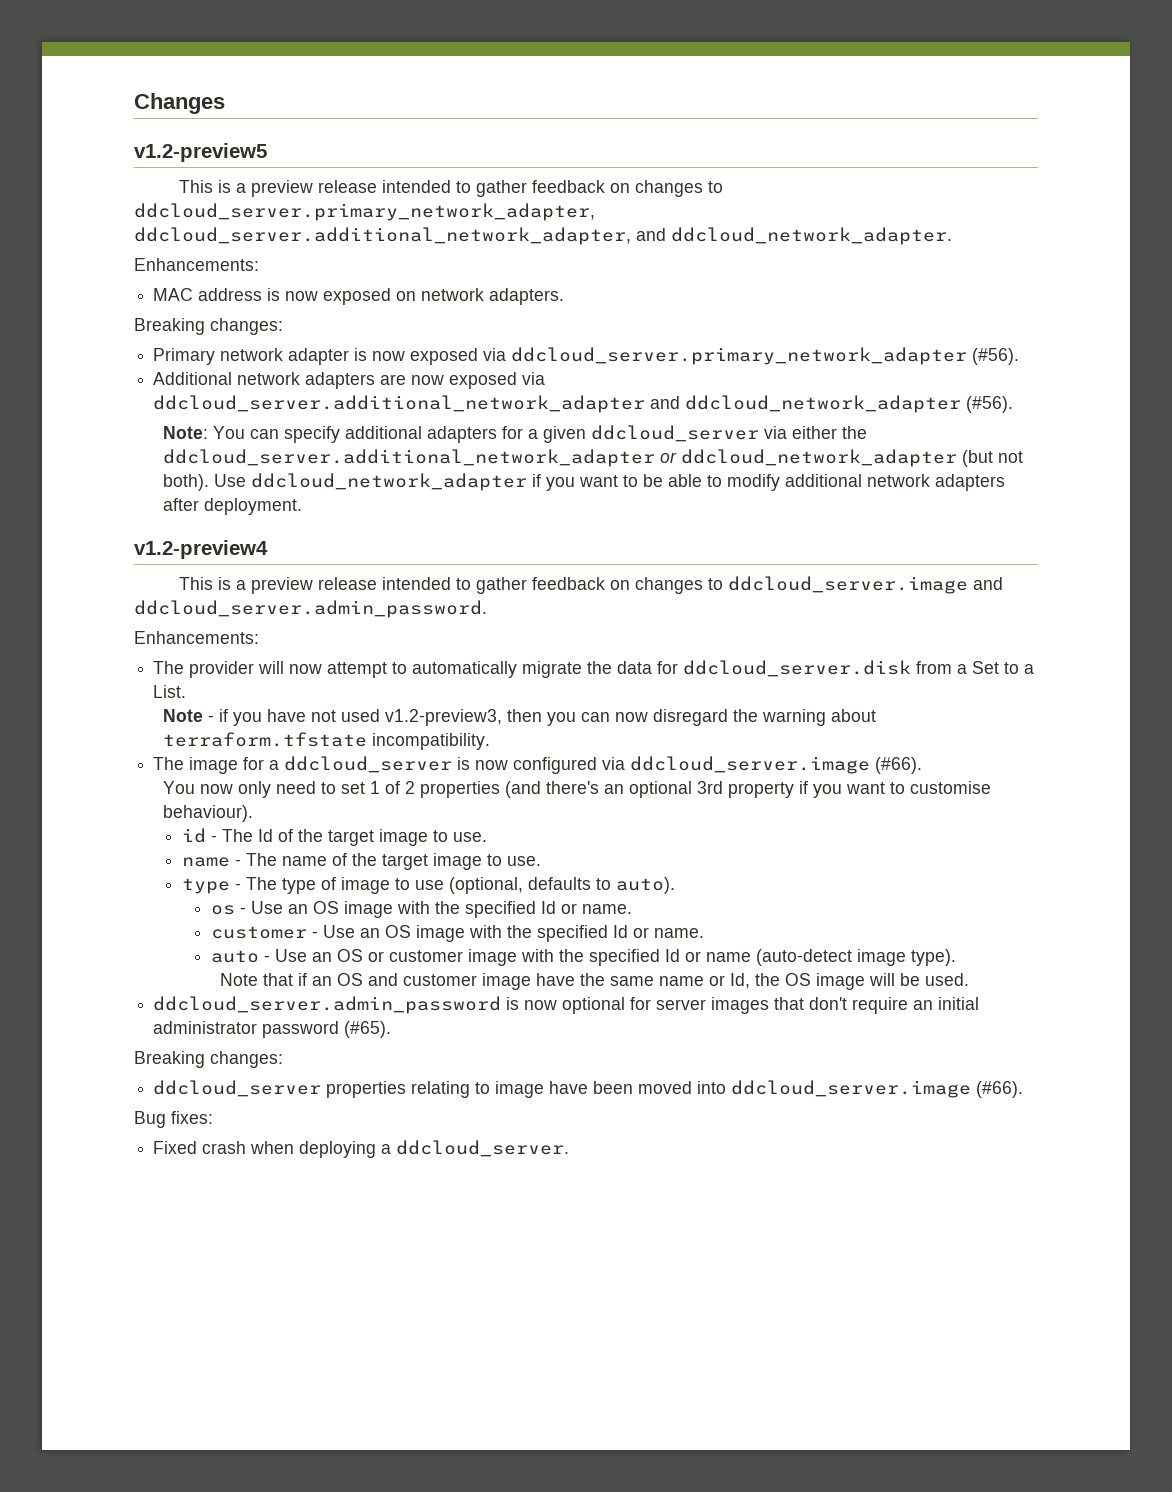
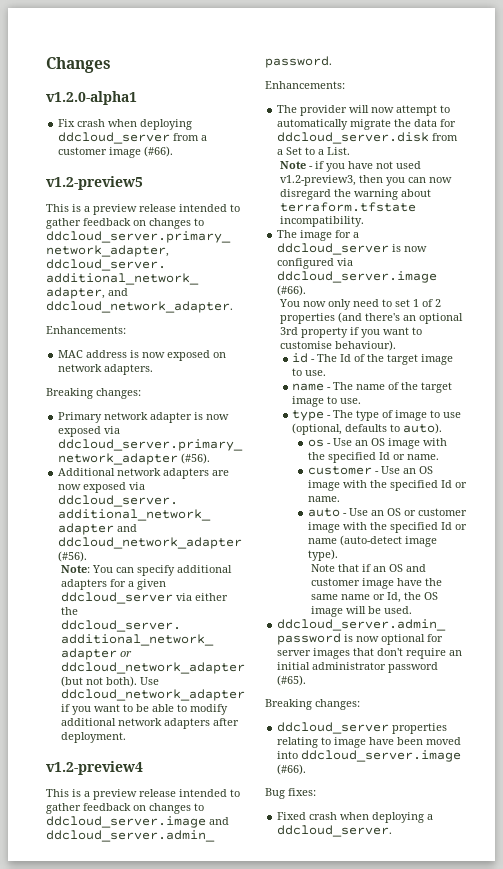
+ v1.2.0-alpha1
+ Fix crash when deploying ddcloud_server from a customer image (#66).

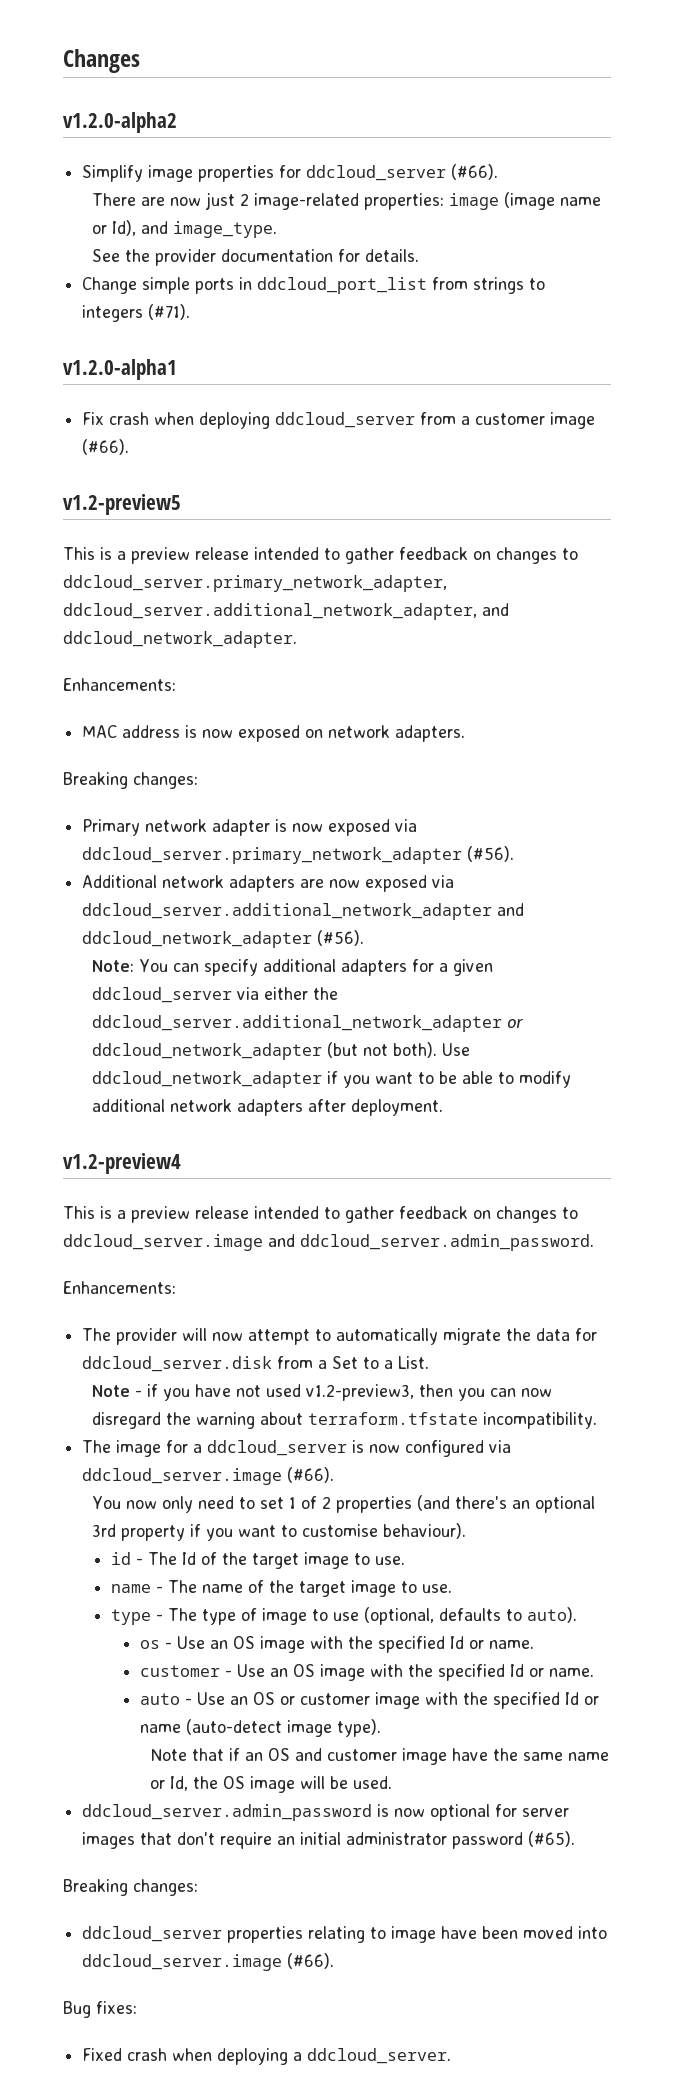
+ v1.2.0-alpha2
+ Simplify image properties for ddcloud_server (#66).
+ There are now just 2 image-related properties: image (image name or Id), and image_type.
+ See the provider documentation for details.
+ Change simple ports in ddcloud_port_list from strings to integers (#71).

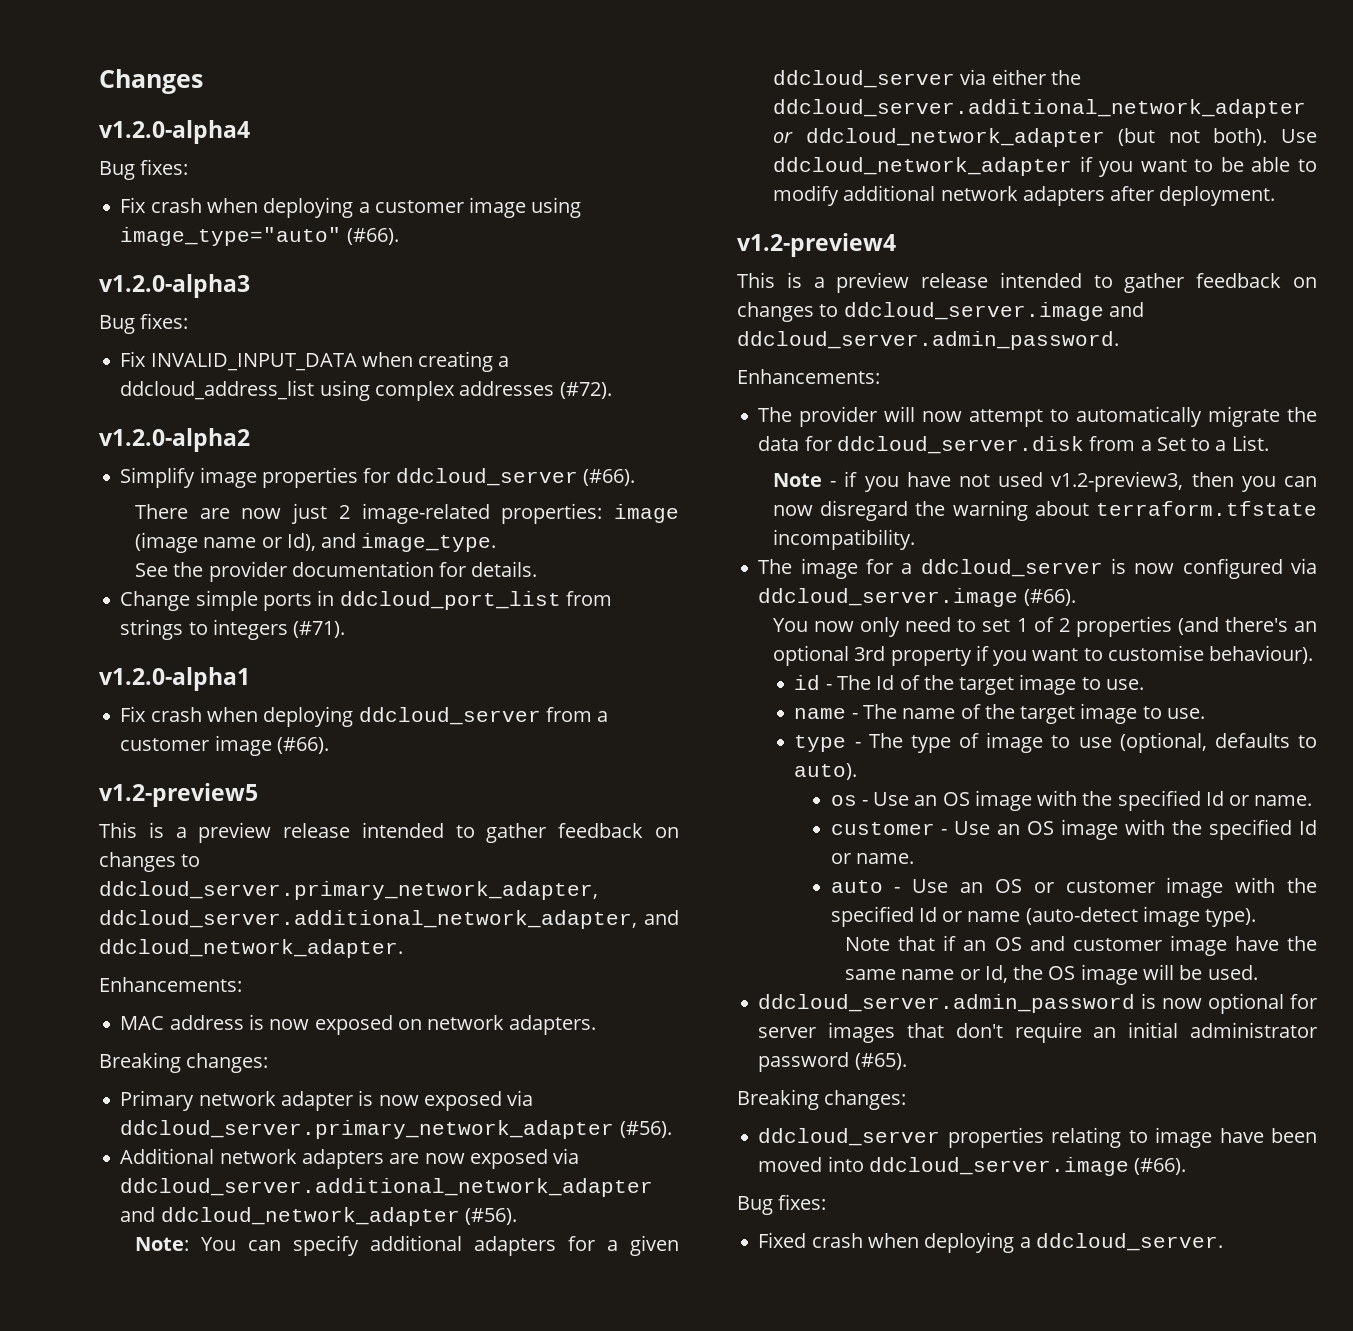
+ v1.2.0-alpha4
+ Bug fixes:
+ Fix crash when deploying a customer image using image_type="auto" (#66).
+ v1.2.0-alpha3
+ Bug fixes:
+ Fix INVALID_INPUT_DATA when creating a ddcloud_address_list using complex addresses (#72).

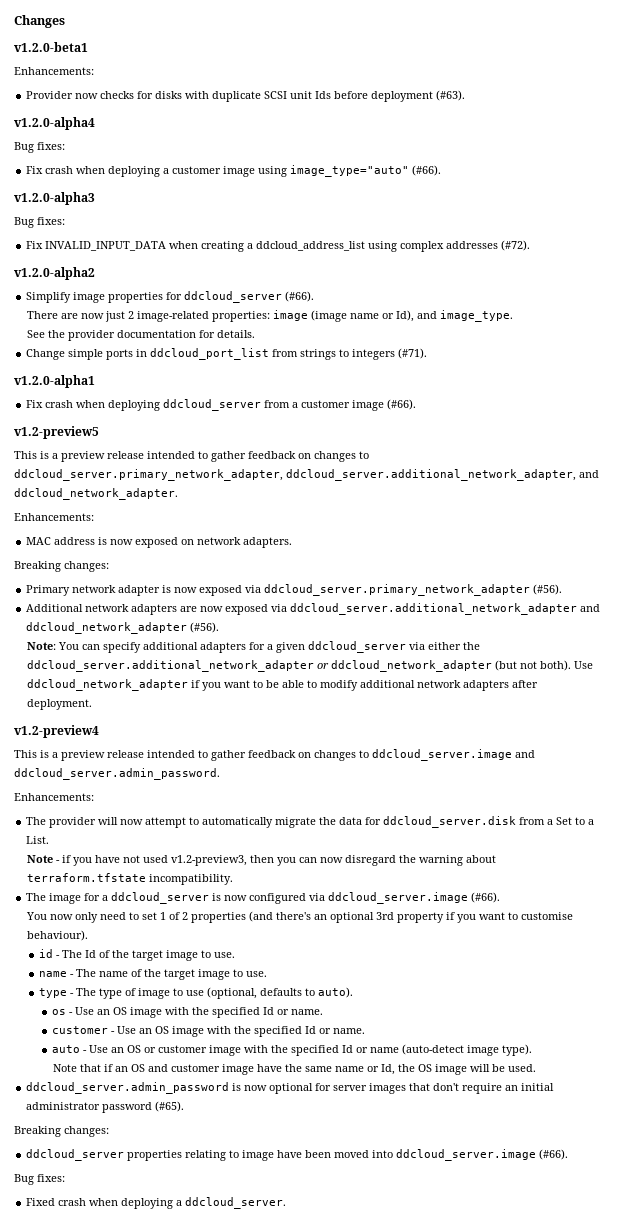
+ v1.2.0-beta1
+ Enhancements:
+ Provider now checks for disks with duplicate SCSI unit Ids before deployment (#63).

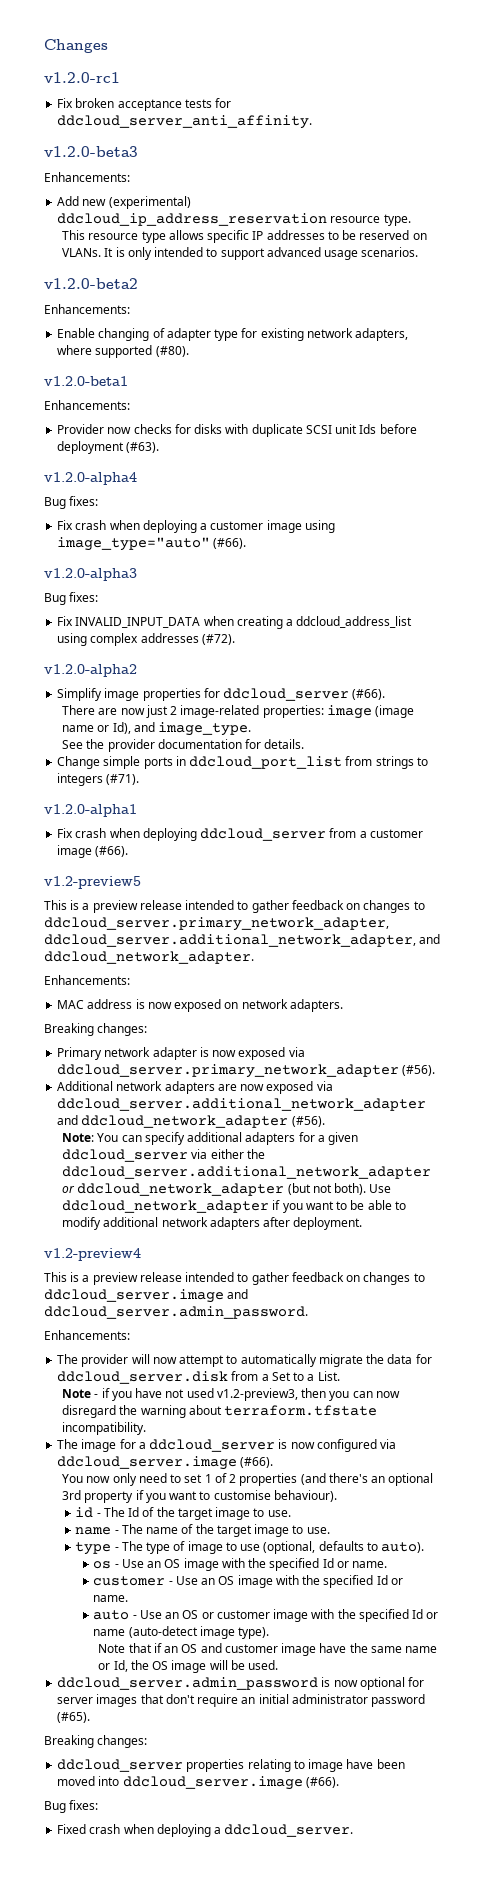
+ v1.2.0-rc1
+ Fix broken acceptance tests for ddcloud_server_anti_affinity.
+ v1.2.0-beta3
+ Enhancements:
+ Add new (experimental) ddcloud_ip_address_reservation resource type.
+ This resource type allows specific IP addresses to be reserved on VLANs. It is only intended to support advanced usage scenarios.
+ v1.2.0-beta2
+ Enhancements:
+ Enable changing of adapter type for existing network adapters, where supported (#80).

